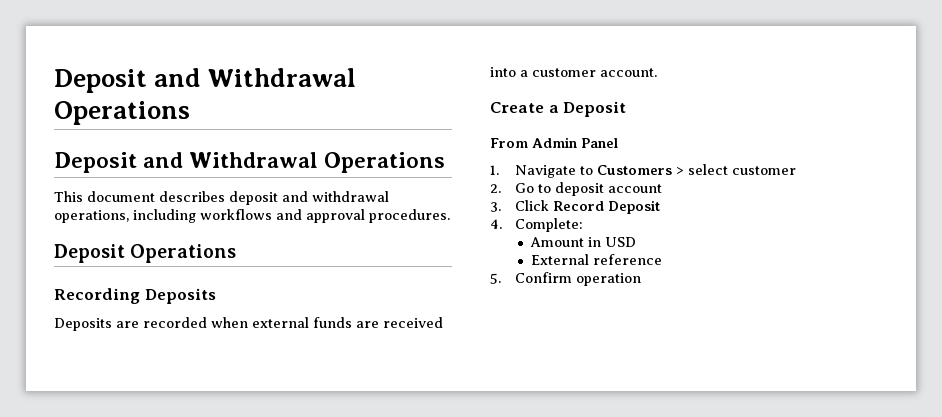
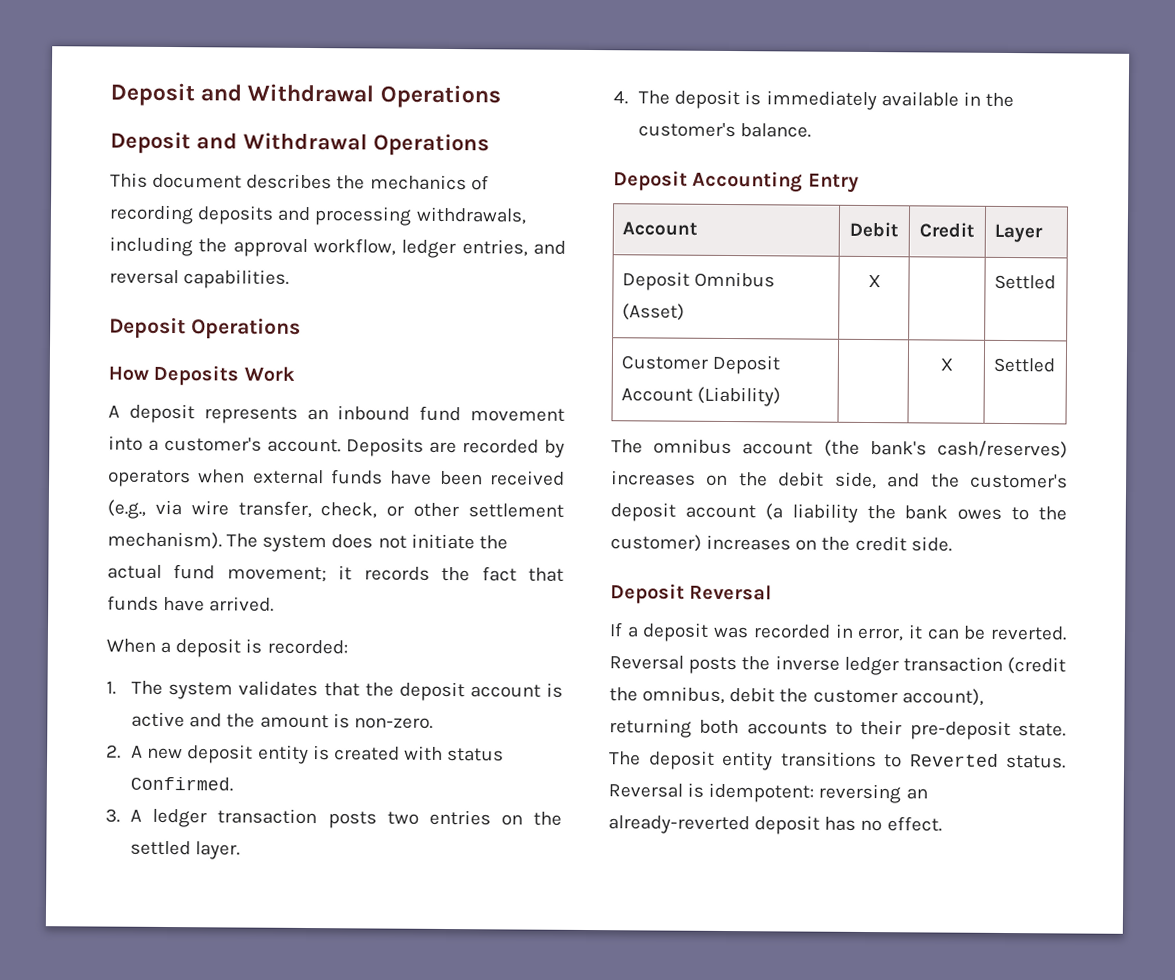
- This document describes deposit and withdrawal operations, including workflows and approval procedures.
+ This document describes the mechanics of recording deposits and processing withdrawals, including the approval workflow, ledger entries, and reversal capabilities.
- Recording Deposits
- Deposits are recorded when external funds are received into a customer account.
- Create a Deposit
- From Admin Panel
- 1. Navigate to Customers > select customer
- 2. Go to deposit account
- 3. Click Record Deposit
- 4. Complete:
- Amount in USD
- External reference
- 5. Confirm operation
+ How Deposits Work
+ A deposit represents an inbound fund movement into a customer's account. Deposits are recorded by operators when external funds have been received (e.g., via wire transfer, check, or other settlement mechanism). The system does not initiate the actual fund movement; it records the fact that funds have arrived.
+ When a deposit is recorded:
+ 1. The system validates that the deposit account is active and the amount is non-zero.
+ 2. A new deposit entity is created with status Confirmed.
+ 3. A ledger transaction posts two entries on the settled layer.
+ 4. The deposit is immediately available in the customer's balance.
+ Deposit Accounting Entry
+ Account | Debit | Credit | Layer
+ Deposit Omnibus (Asset) | X | | Settled
+ Customer Deposit Account (Liability) | | X | Settled
+ The omnibus account (the bank's cash/reserves) increases on the debit side, and the customer's deposit account (a liability the bank owes to the customer) increases on the credit side.
+ Deposit Reversal
+ If a deposit was recorded in error, it can be reverted. Reversal posts the inverse ledger transaction (credit the omnibus, debit the customer account), returning both accounts to their pre-deposit state. The deposit entity transitions to Reverted status. Reversal is idempotent: reversing an already-reverted deposit has no effect.

